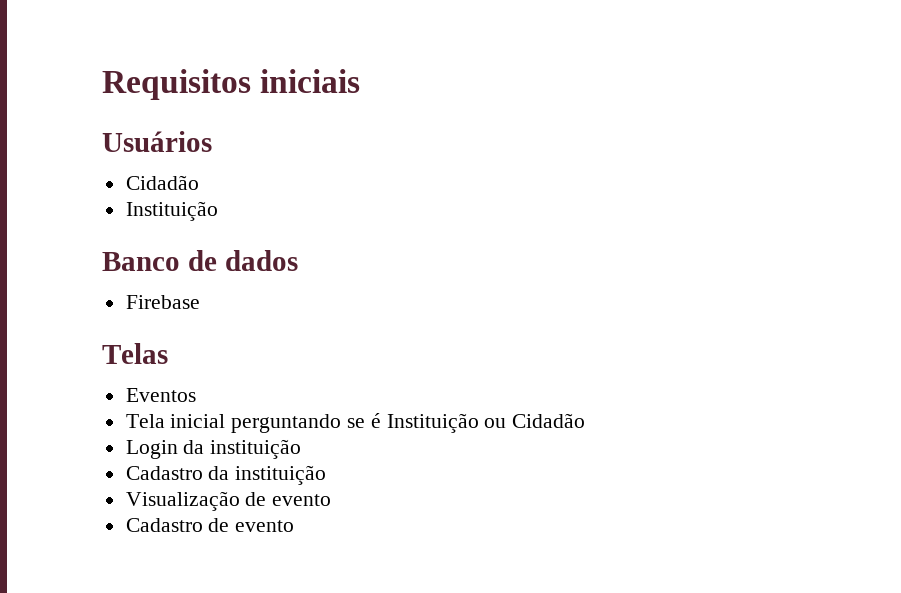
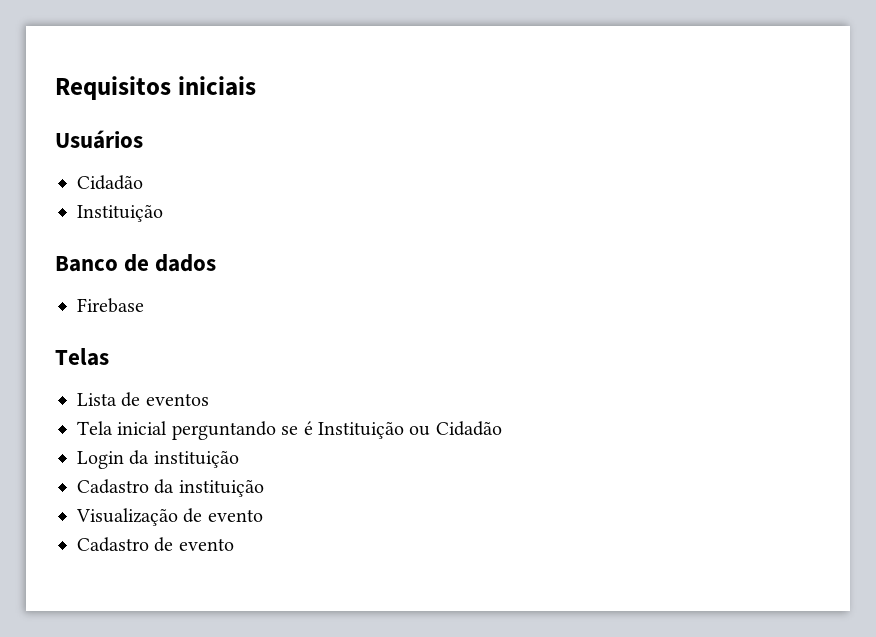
- Eventos
+ Lista de eventos

